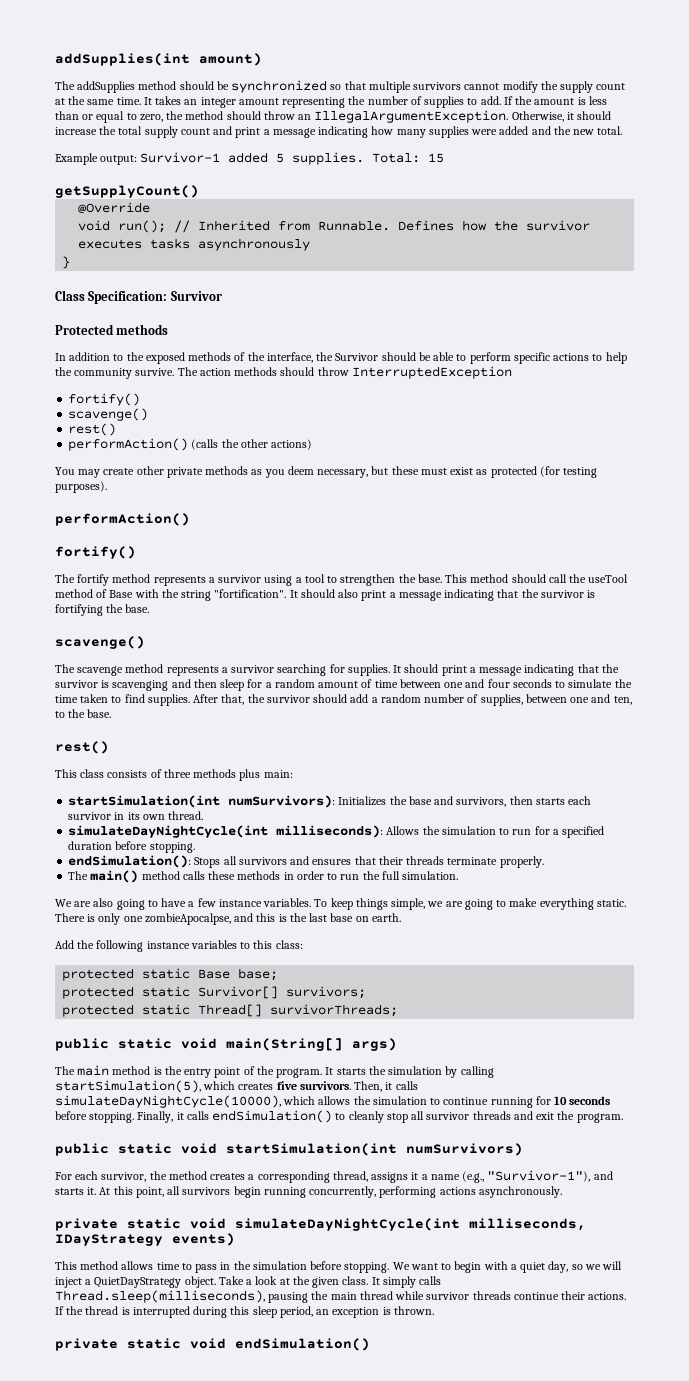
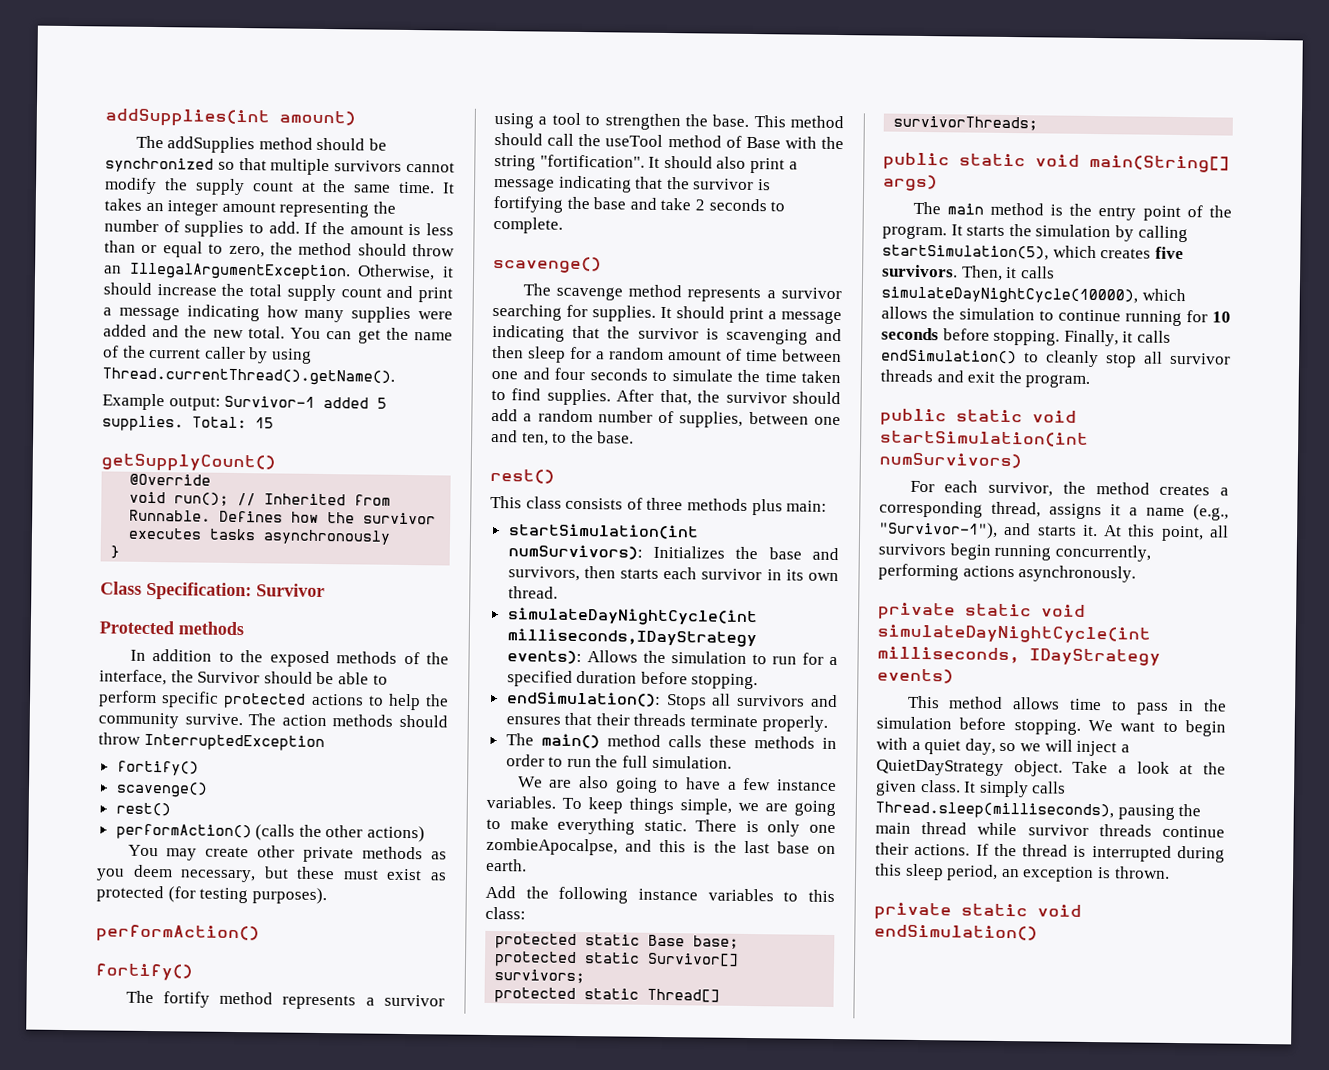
+ You can get the name of the current caller by using Thread.currentThread().getName().
- In addition to the exposed methods of the interface, the Survivor should be able to perform specific actions to help the community survive.
+ In addition to the exposed methods of the interface, the Survivor should be able to perform specific protected actions to help the community survive.
- It should also print a message indicating that the survivor is fortifying the base.
+ It should also print a message indicating that the survivor is fortifying the base and take 2 seconds to complete.
- simulateDayNightCycle(int milliseconds): Allows the simulation to run for a specified duration before stopping.
+ simulateDayNightCycle(int milliseconds,IDayStrategy events): Allows the simulation to run for a specified duration before stopping.

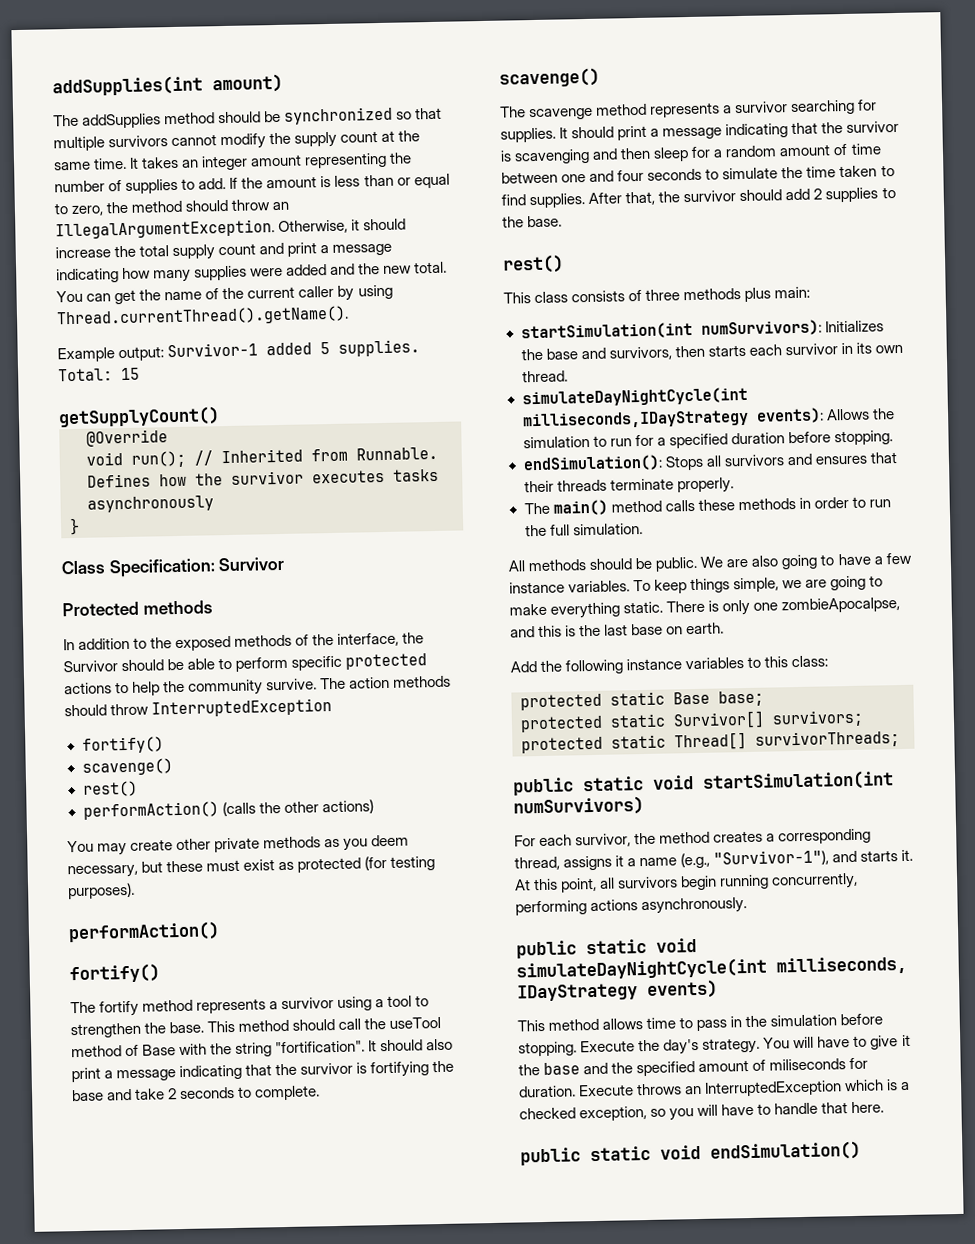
- After that, the survivor should add a random number of supplies, between one and ten, to the base.
+ After that, the survivor should add 2 supplies to the base.
+ All methods should be public.
- public static void main(String[] args)
- The main method is the entry point of the program. It starts the simulation by calling startSimulation(5), which creates five survivors. Then, it calls simulateDayNightCycle(10000), which allows the simulation to continue running for 10 seconds before stopping. Finally, it calls endSimulation() to cleanly stop all survivor threads and exit the program.
- private static void simulateDayNightCycle(int milliseconds, IDayStrategy events)
+ public static void simulateDayNightCycle(int milliseconds, IDayStrategy events)
- We want to begin with a quiet day, so we will inject a QuietDayStrategy object. Take a look at the given class. It simply calls Thread.sleep(milliseconds), pausing the main thread while survivor threads continue their actions. If the thread is interrupted during this sleep period, an exception is thrown.
- private static void endSimulation()
+ Execute the day's strategy. You will have to give it the base and the specified amount of miliseconds for duration. Execute throws an InterruptedException which is a checked exception, so you will have to handle that here.
+ public static void endSimulation()

